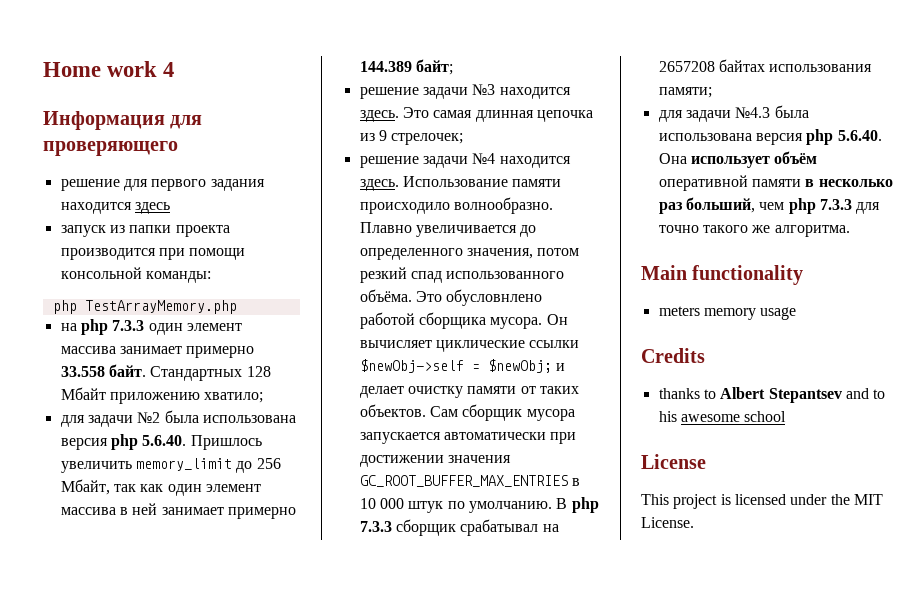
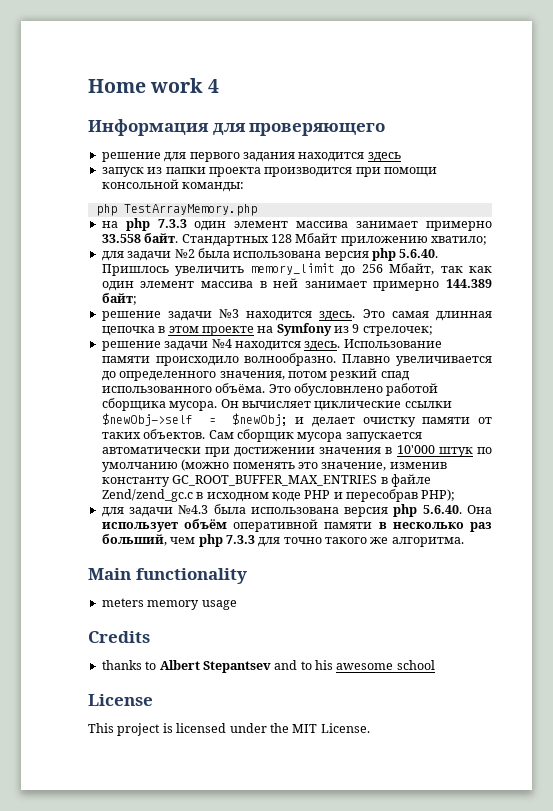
- Это самая длинная цепочка из 9 стрелочек;
+ Это самая длинная цепочка в этом проекте на Symfony из 9 стрелочек;
- Сам сборщик мусора запускается автоматически при достижении значения GC_ROOT_BUFFER_MAX_ENTRIES в 10 000 штук по умолчанию. В php 7.3.3 сборщик срабатывал на 2657208 байтах использования памяти;
+ Сам сборщик мусора запускается автоматически при достижении значения в 10'000 штук по умолчанию (можно поменять это значение, изменив константу GC_ROOT_BUFFER_MAX_ENTRIES в файле Zend/zend_gc.c в исходном коде PHP и пересобрав PHP);

